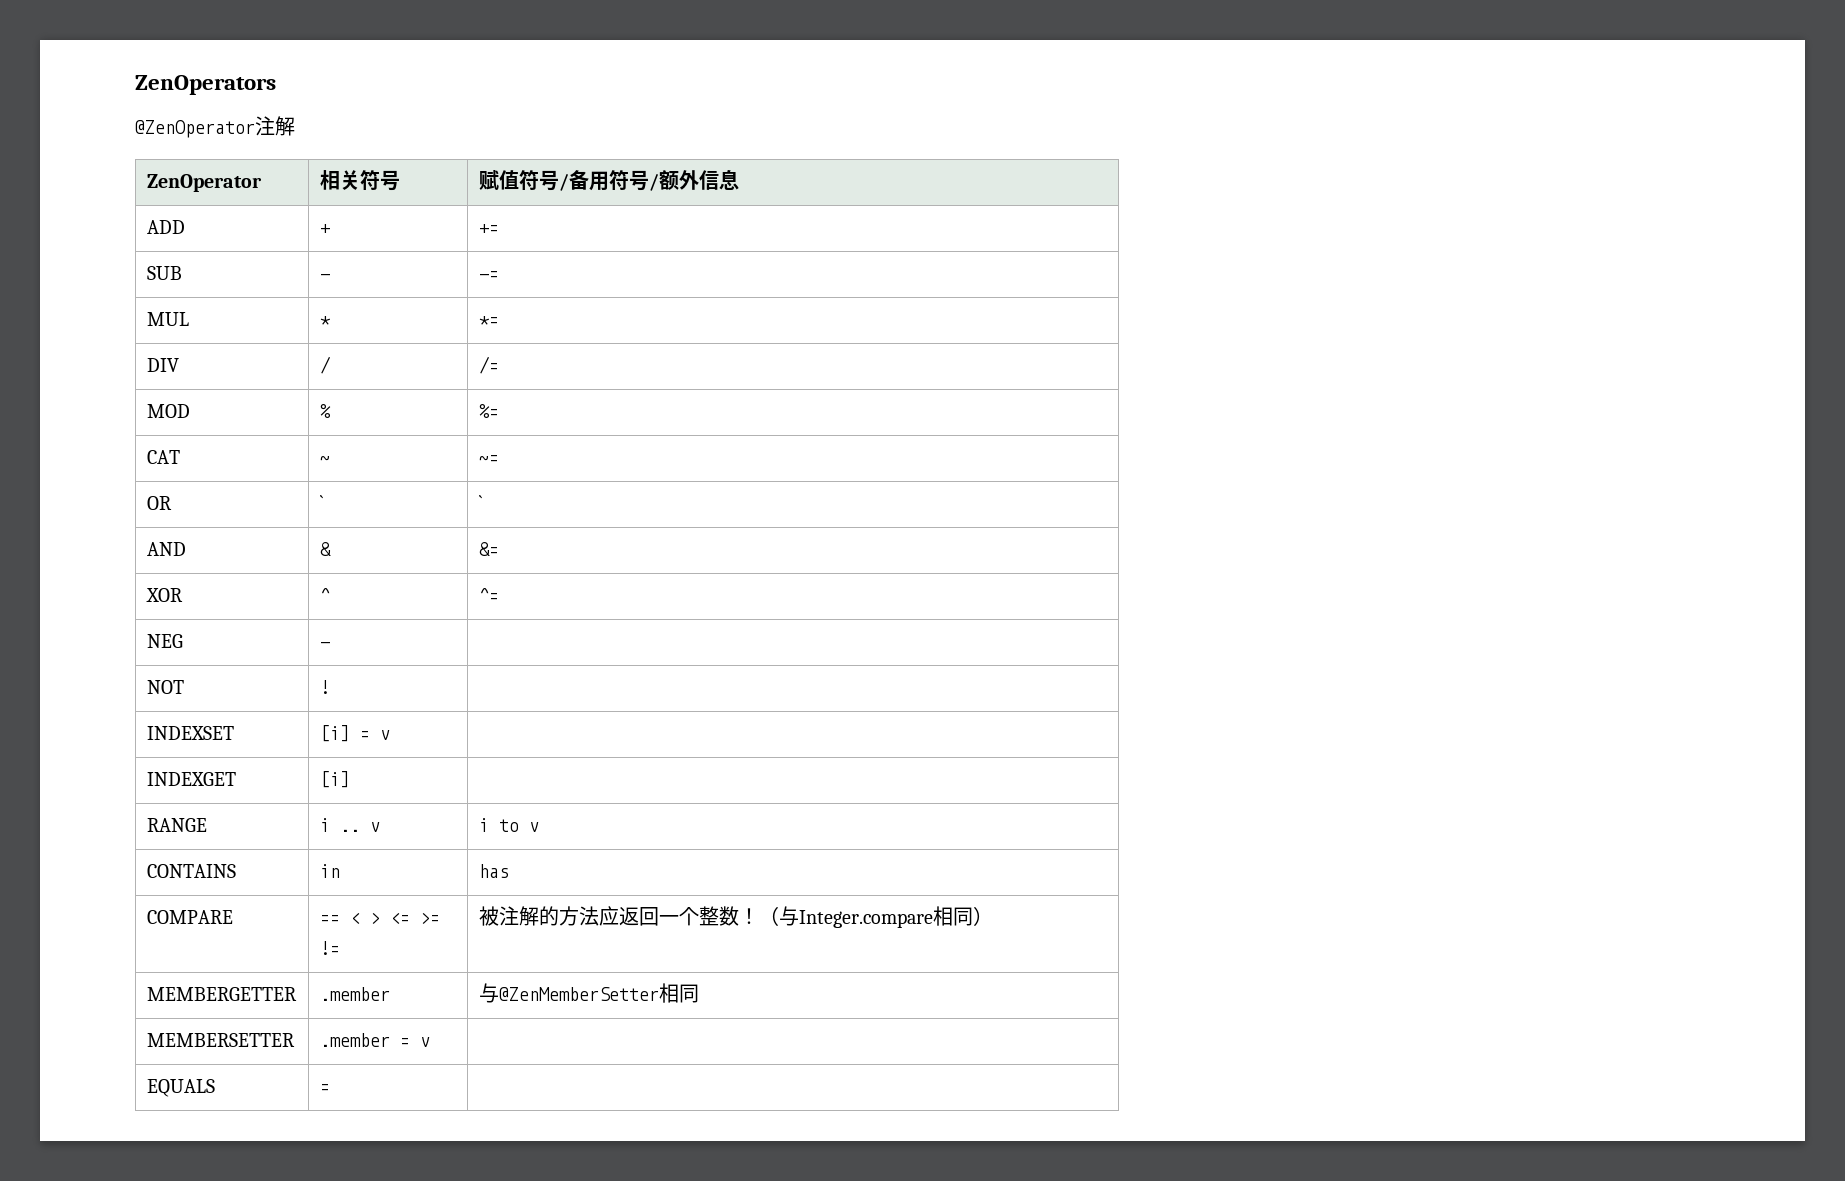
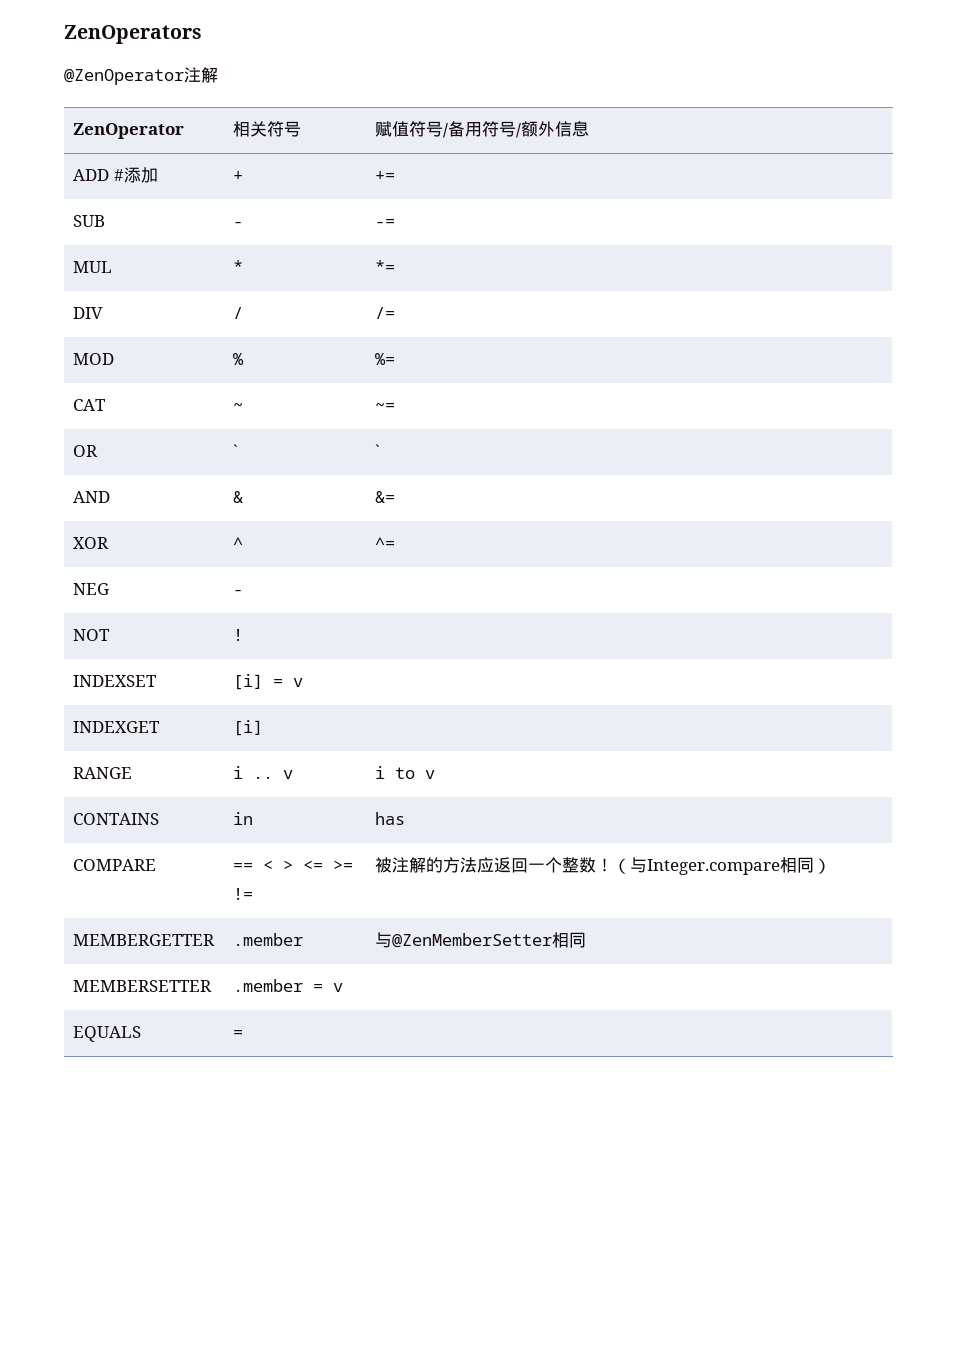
- ADD | + | +=
+ ADD #添加 | + | +=

